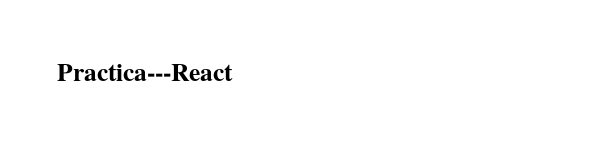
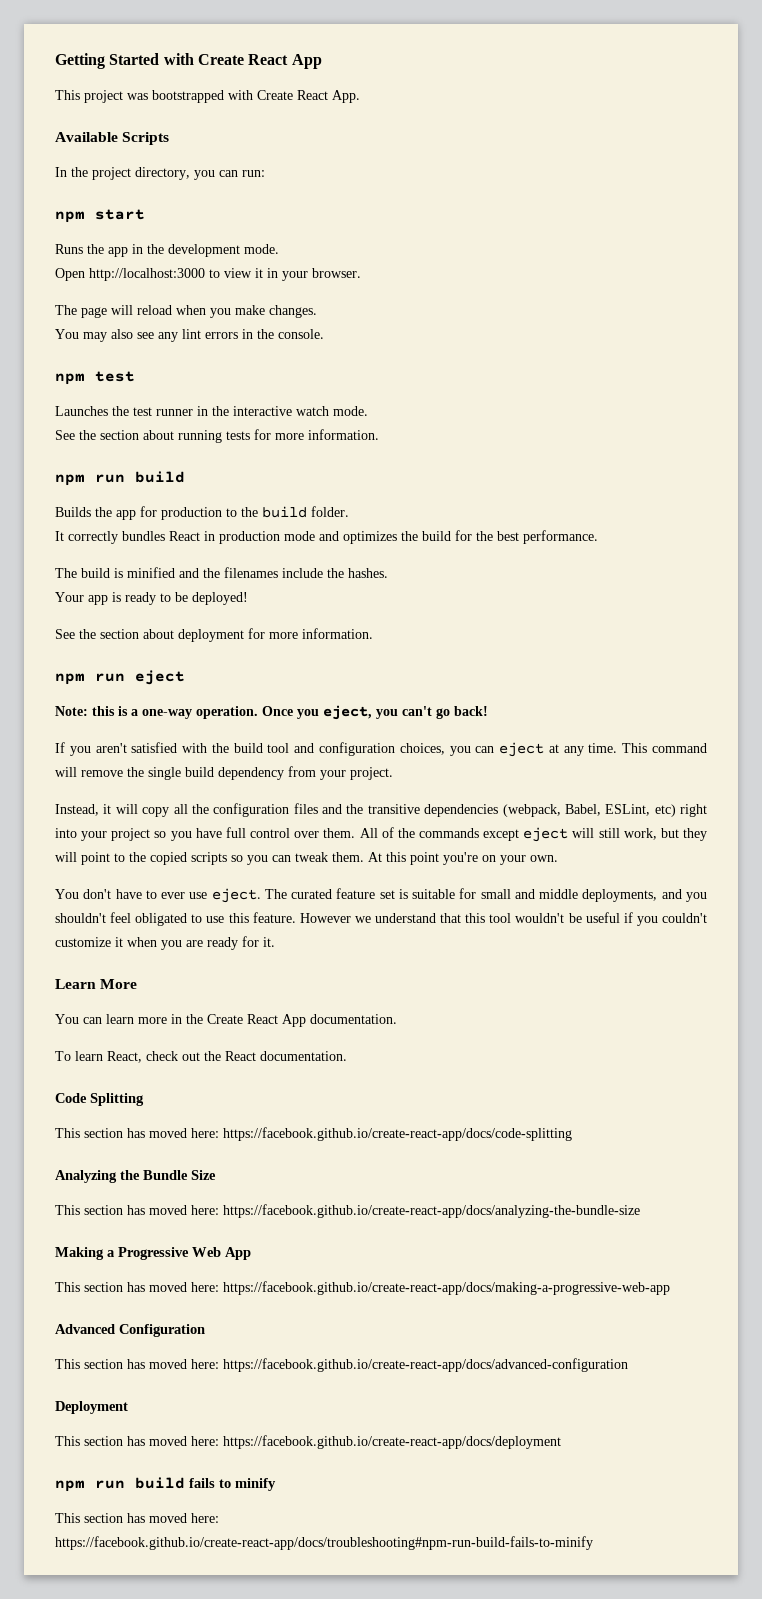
- Practica---React
+ Getting Started with Create React App
+ This project was bootstrapped with Create React App.
+ Available Scripts
+ In the project directory, you can run:
+ npm start
+ Runs the app in the development mode.
+ Open http://localhost:3000 to view it in your browser.
+ The page will reload when you make changes.
+ You may also see any lint errors in the console.
+ npm test
+ Launches the test runner in the interactive watch mode.
+ See the section about running tests for more information.
+ npm run build
+ Builds the app for production to the build folder.
+ It correctly bundles React in production mode and optimizes the build for the best performance.
+ The build is minified and the filenames include the hashes.
+ Your app is ready to be deployed!
+ See the section about deployment for more information.
+ npm run eject
+ Note: this is a one-way operation. Once you eject, you can't go back!
+ If you aren't satisfied with the build tool and configuration choices, you can eject at any time. This command will remove the single build dependency from your project.
+ Instead, it will copy all the configuration files and the transitive dependencies (webpack, Babel, ESLint, etc) right into your project so you have full control over them. All of the commands except eject will still work, but they will point to the copied scripts so you can tweak them. At this point you're on your own.
+ You don't have to ever use eject. The curated feature set is suitable for small and middle deployments, and you shouldn't feel obligated to use this feature. However we understand that this tool wouldn't be useful if you couldn't customize it when you are ready for it.
+ Learn More
+ You can learn more in the Create React App documentation.
+ To learn React, check out the React documentation.
+ Code Splitting
+ This section has moved here: https://facebook.github.io/create-react-app/docs/code-splitting
+ Analyzing the Bundle Size
+ This section has moved here: https://facebook.github.io/create-react-app/docs/analyzing-the-bundle-size
+ Making a Progressive Web App
+ This section has moved here: https://facebook.github.io/create-react-app/docs/making-a-progressive-web-app
+ Advanced Configuration
+ This section has moved here: https://facebook.github.io/create-react-app/docs/advanced-configuration
+ Deployment
+ This section has moved here: https://facebook.github.io/create-react-app/docs/deployment
+ npm run build fails to minify
+ This section has moved here: https://facebook.github.io/create-react-app/docs/troubleshooting#npm-run-build-fails-to-minify

